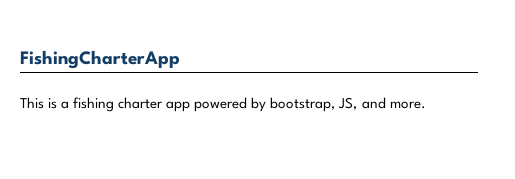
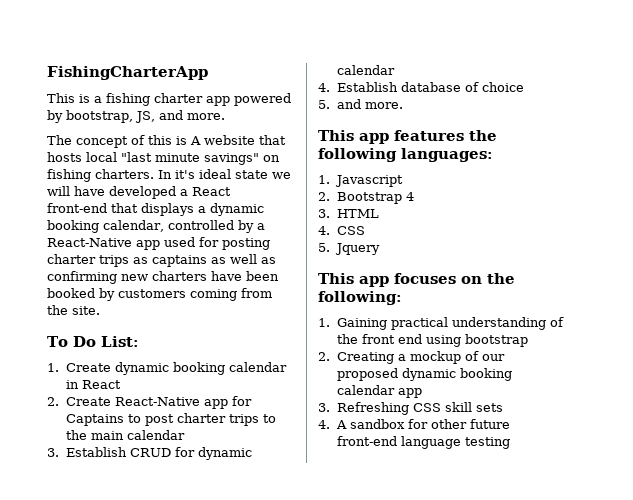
+ The concept of this is A website that hosts local "last minute savings" on fishing charters. In it's ideal state we will have developed a React front-end that displays a dynamic booking calendar, controlled by a React-Native app used for posting charter trips as captains as well as confirming new charters have been booked by customers coming from the site.
+ To Do List:
+ 1. Create dynamic booking calendar in React
+ 2. Create React-Native app for Captains to post charter trips to the main calendar
+ 3. Establish CRUD for dynamic calendar
+ 4. Establish database of choice
+ 5. and more.
+ This app features the following languages:
+ 1. Javascript
+ 2. Bootstrap 4
+ 3. HTML
+ 4. CSS
+ 5. Jquery
+ This app focuses on the following:
+ 1. Gaining practical understanding of the front end using bootstrap
+ 2. Creating a mockup of our proposed dynamic booking calendar app
+ 3. Refreshing CSS skill sets
+ 4. A sandbox for other future front-end language testing

